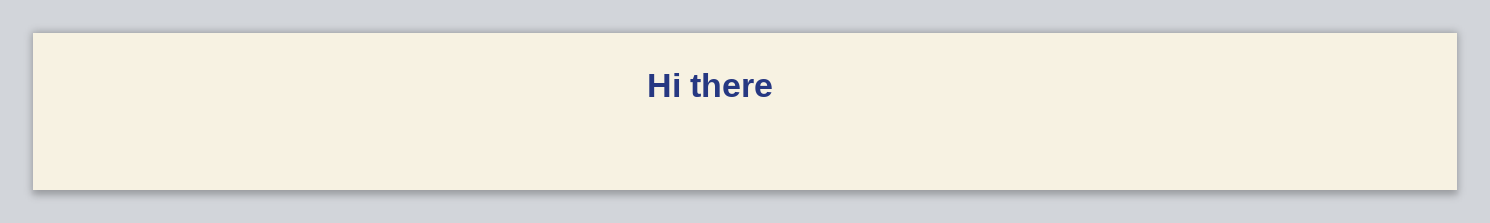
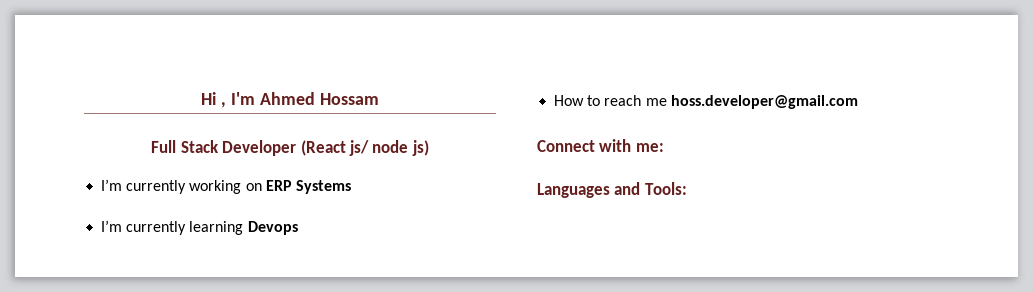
- Hi there
+ Hi , I'm Ahmed Hossam
+ Full Stack Developer (React js/ node js)
+ I’m currently working on ERP Systems
+ I’m currently learning Devops
+ How to reach me hoss.developer@gmail.com
+ Connect with me:
+ Languages and Tools:

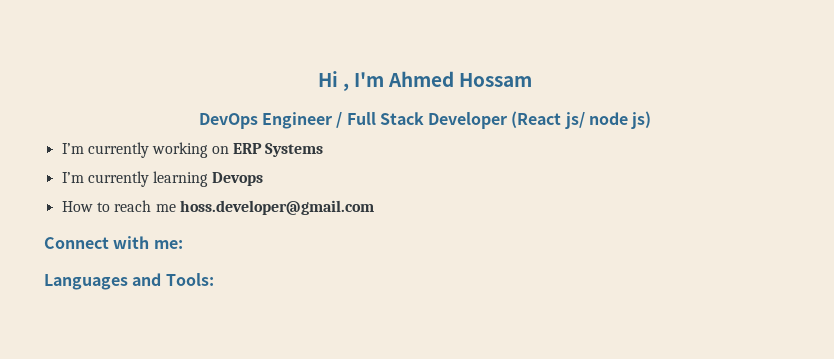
- Full Stack Developer (React js/ node js)
+ DevOps Engineer / Full Stack Developer (React js/ node js)

